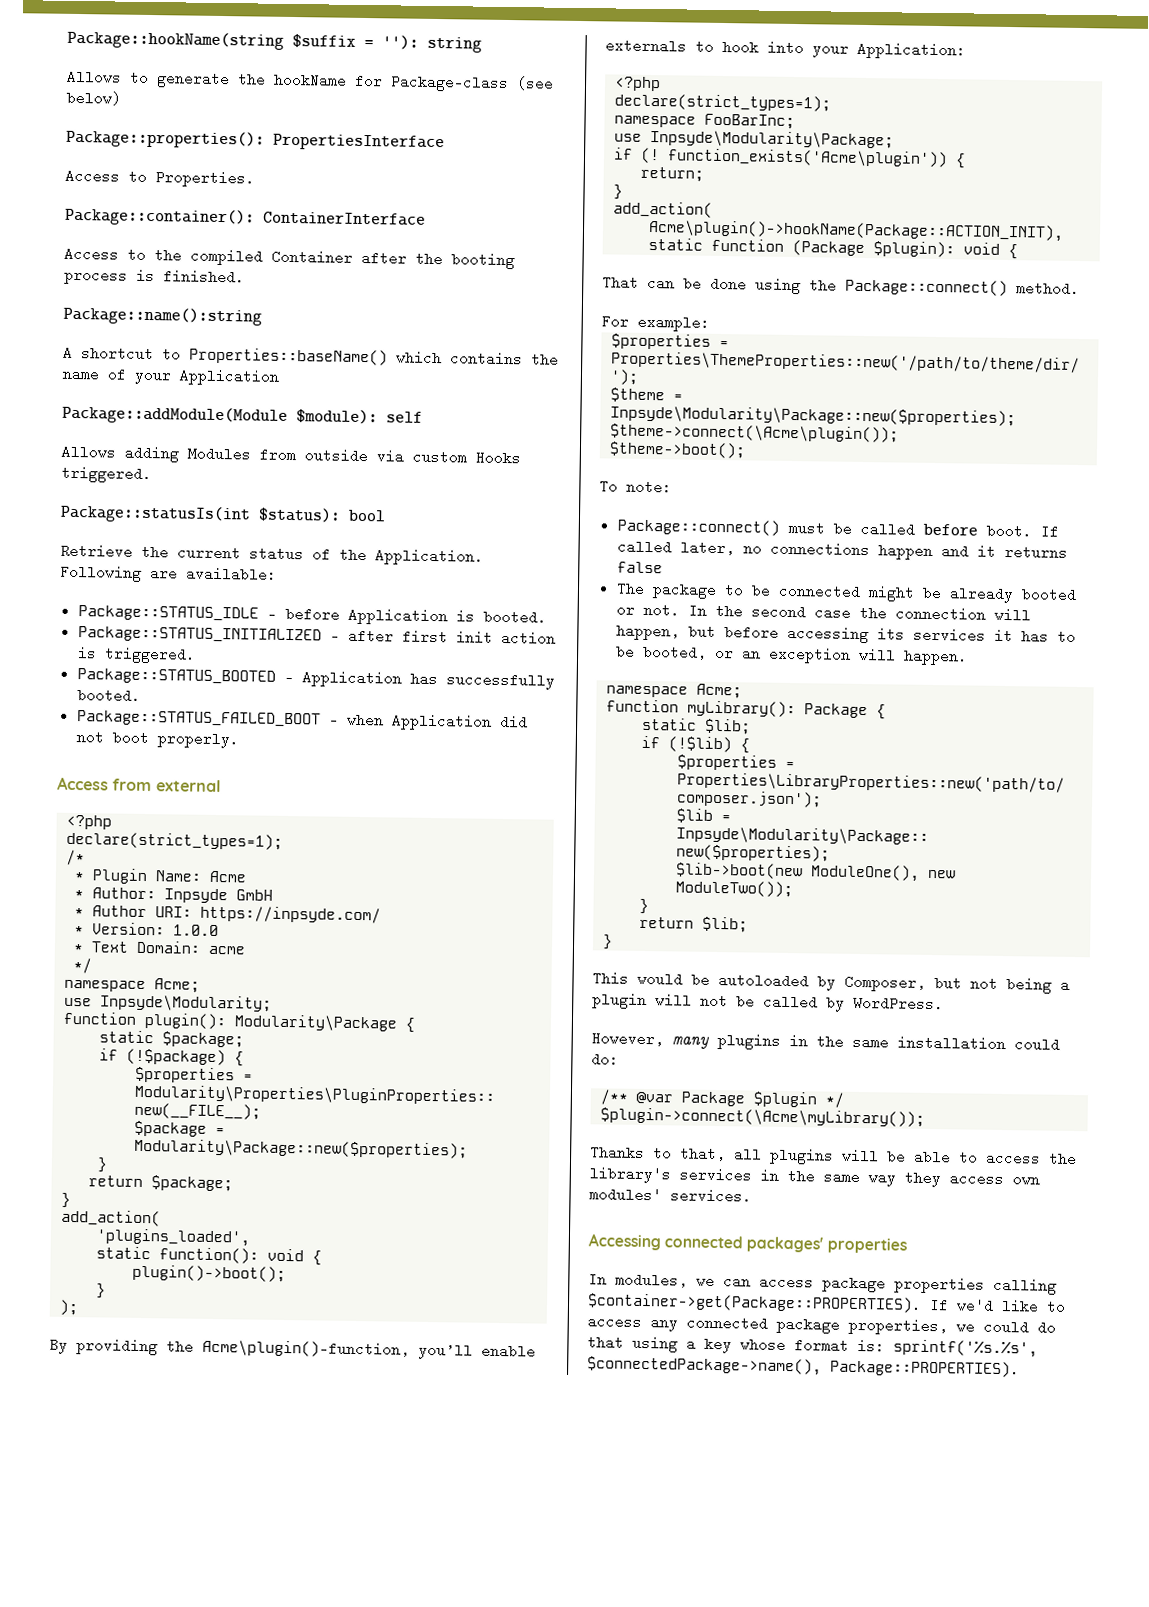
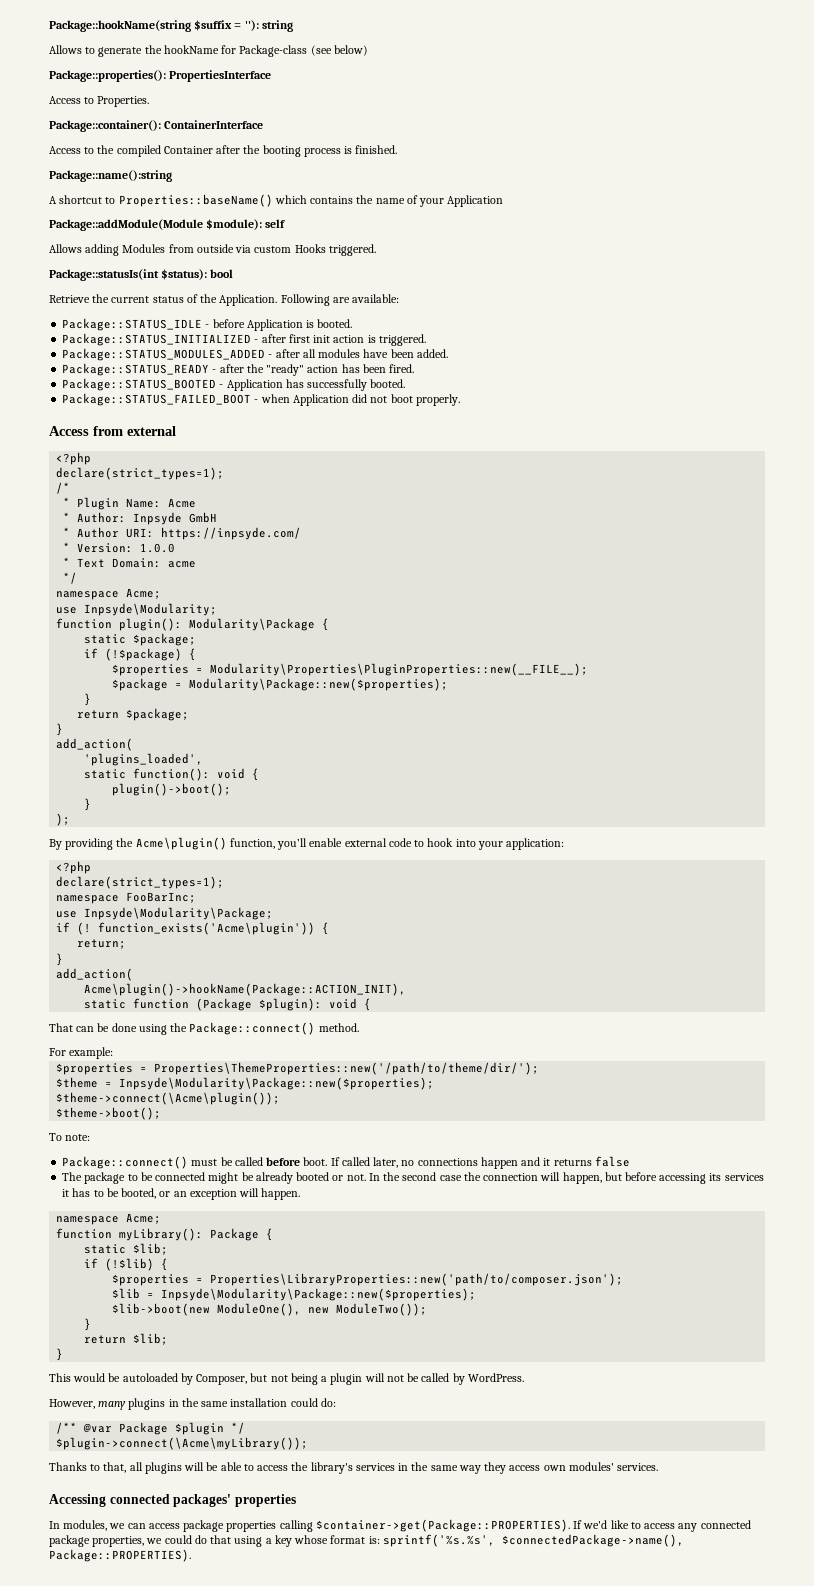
+ Package::STATUS_MODULES_ADDED - after all modules have been added.
+ Package::STATUS_READY - after the "ready" action has been fired.
- By providing the Acme\plugin()-function, you’ll enable externals to hook into your Application:
+ By providing the Acme\plugin() function, you’ll enable external code to hook into your application:

